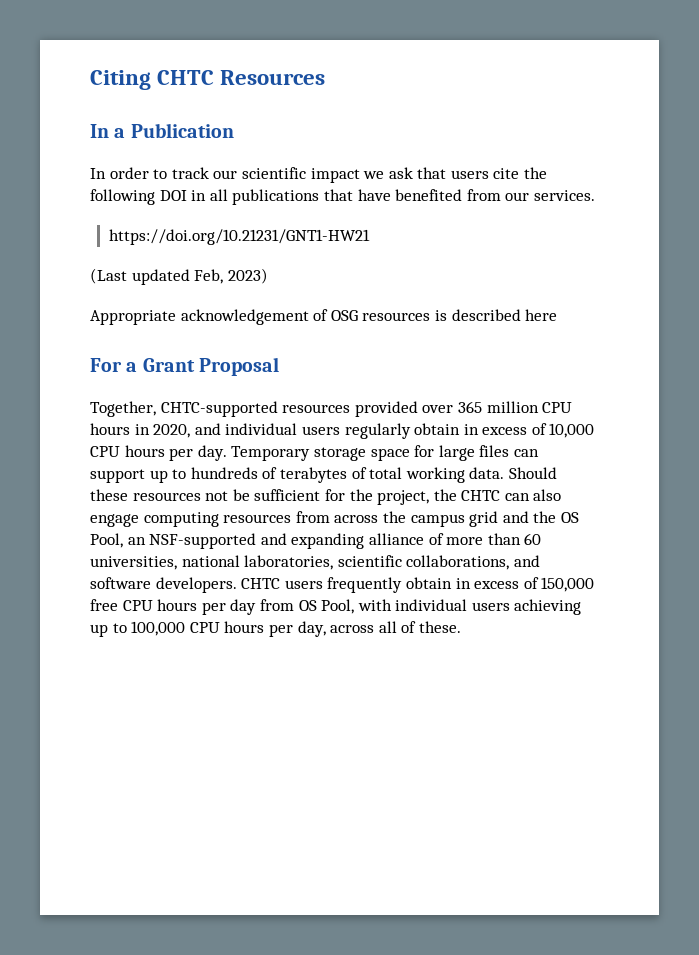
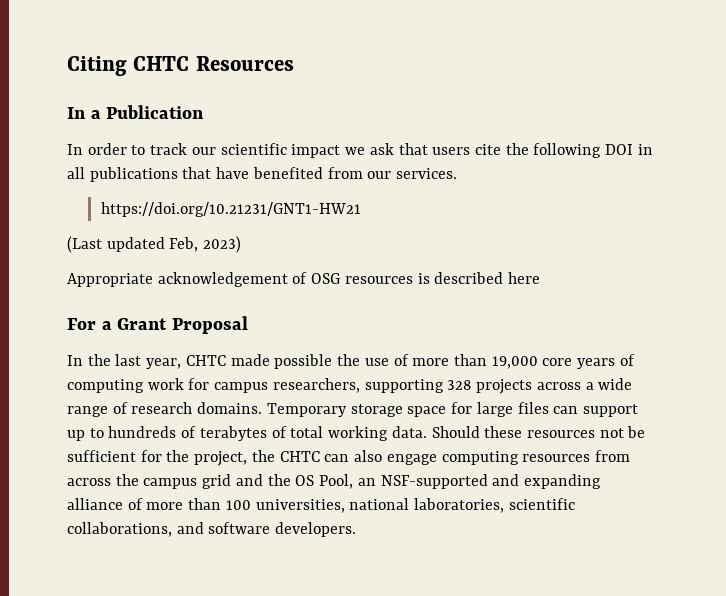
- Together, CHTC-supported resources provided over 365 million CPU hours in 2020, and individual users regularly obtain in excess of 10,000 CPU hours per day.
+ In the last year, CHTC made possible the use of more than 19,000 core years of computing work for campus researchers, supporting 328 projects across a wide range of research domains.
- Should these resources not be sufficient for the project, the CHTC can also engage computing resources from across the campus grid and the OS Pool, an NSF-supported and expanding alliance of more than 60 universities, national laboratories, scientific collaborations, and software developers. CHTC users frequently obtain in excess of 150,000 free CPU hours per day from OS Pool, with individual users achieving up to 100,000 CPU hours per day, across all of these.
+ Should these resources not be sufficient for the project, the CHTC can also engage computing resources from across the campus grid and the OS Pool, an NSF-supported and expanding alliance of more than 100 universities, national laboratories, scientific collaborations, and software developers.

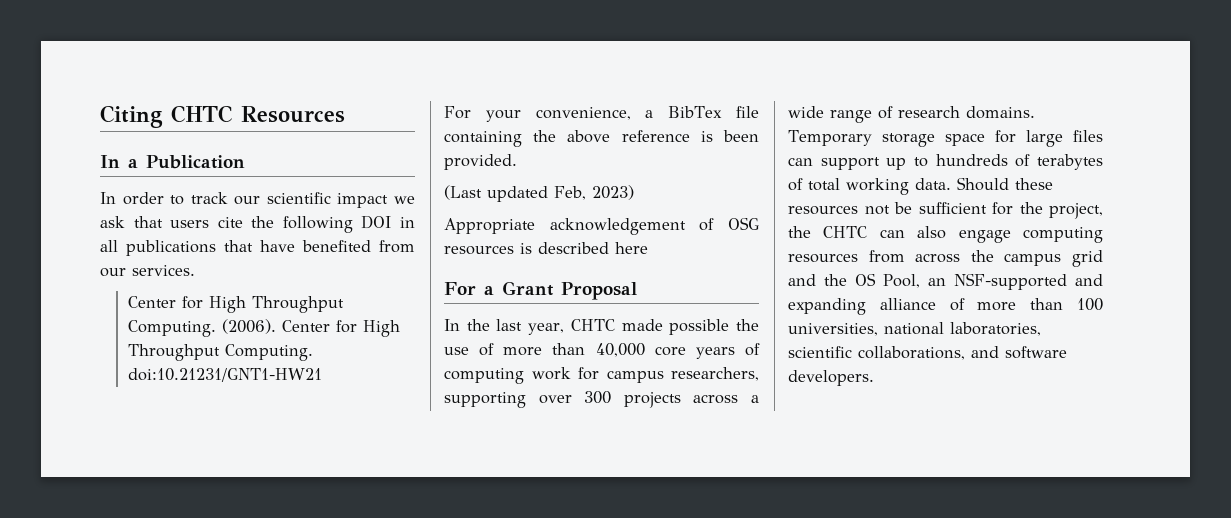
- https://doi.org/10.21231/GNT1-HW21
+ Center for High Throughput Computing. (2006). Center for High Throughput Computing. doi:10.21231/GNT1-HW21
+ For your convenience, a BibTex file containing the above reference is been provided.
- In the last year, CHTC made possible the use of more than 19,000 core years of computing work for campus researchers, supporting 328 projects across a wide range of research domains.
+ In the last year, CHTC made possible the use of more than 40,000 core years of computing work for campus researchers, supporting over 300 projects across a wide range of research domains.

